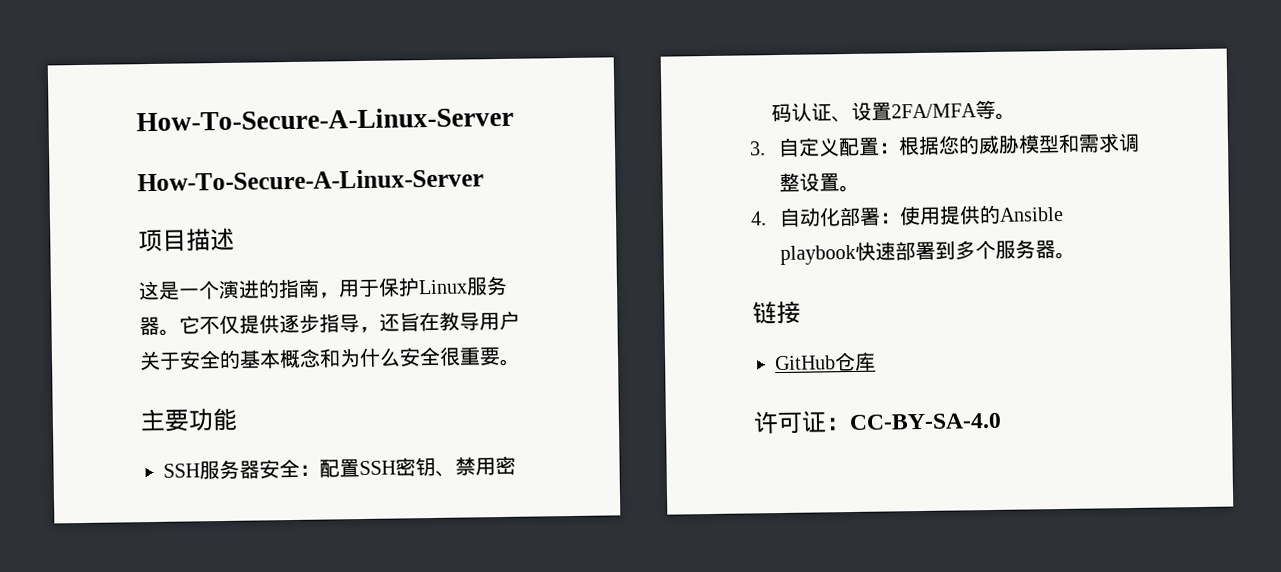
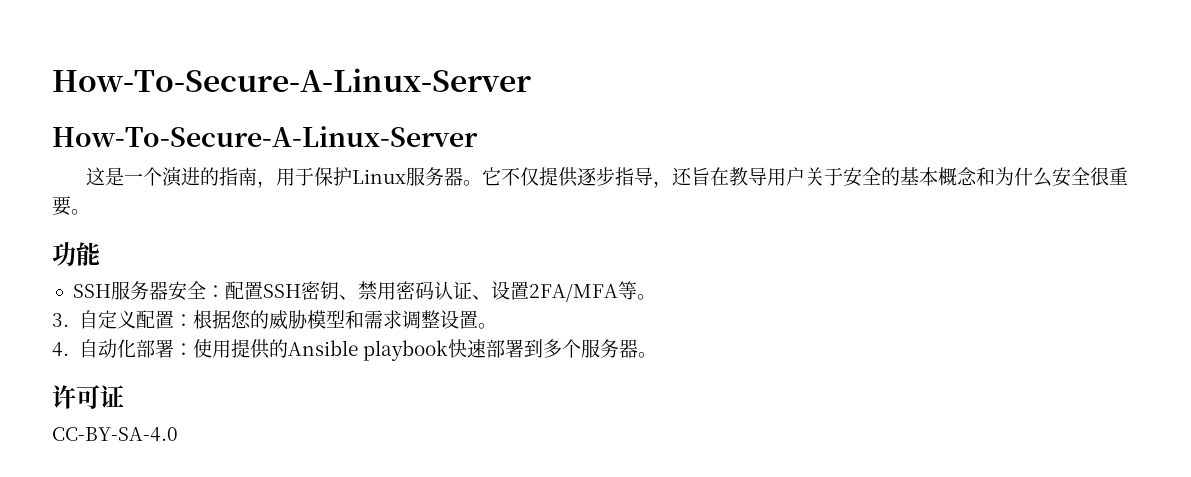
- 项目描述
- 主要功能
+ 功能
- 链接
- GitHub仓库
- 许可证：CC-BY-SA-4.0
+ 许可证
+ CC-BY-SA-4.0

